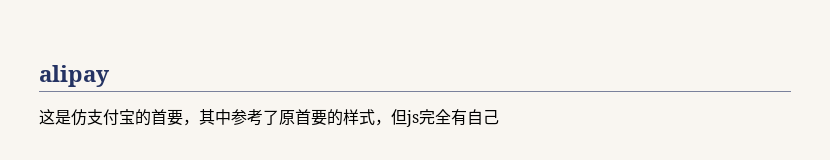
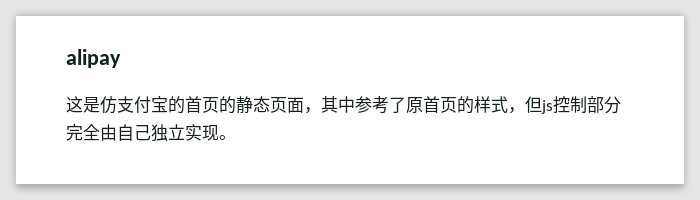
- 这是仿支付宝的首要，其中参考了原首要的样式，但js完全有自己
+ 这是仿支付宝的首页的静态页面，其中参考了原首页的样式，但js控制部分完全由自己独立实现。

